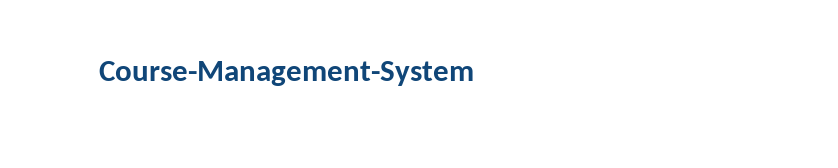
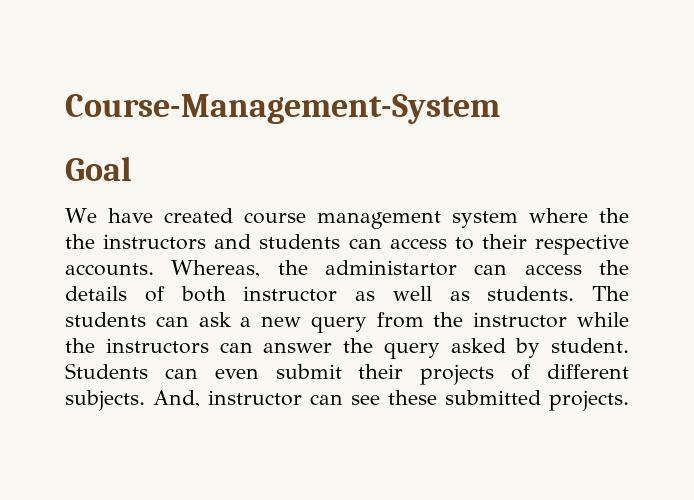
+ Goal
+ We have created course management system where the the instructors and students can access to their respective accounts. Whereas, the administartor can access the details of both instructor as well as students. The students can ask a new query from the instructor while the instructors can answer the query asked by student. Students can even submit their projects of different subjects. And, instructor can see these submitted projects.

